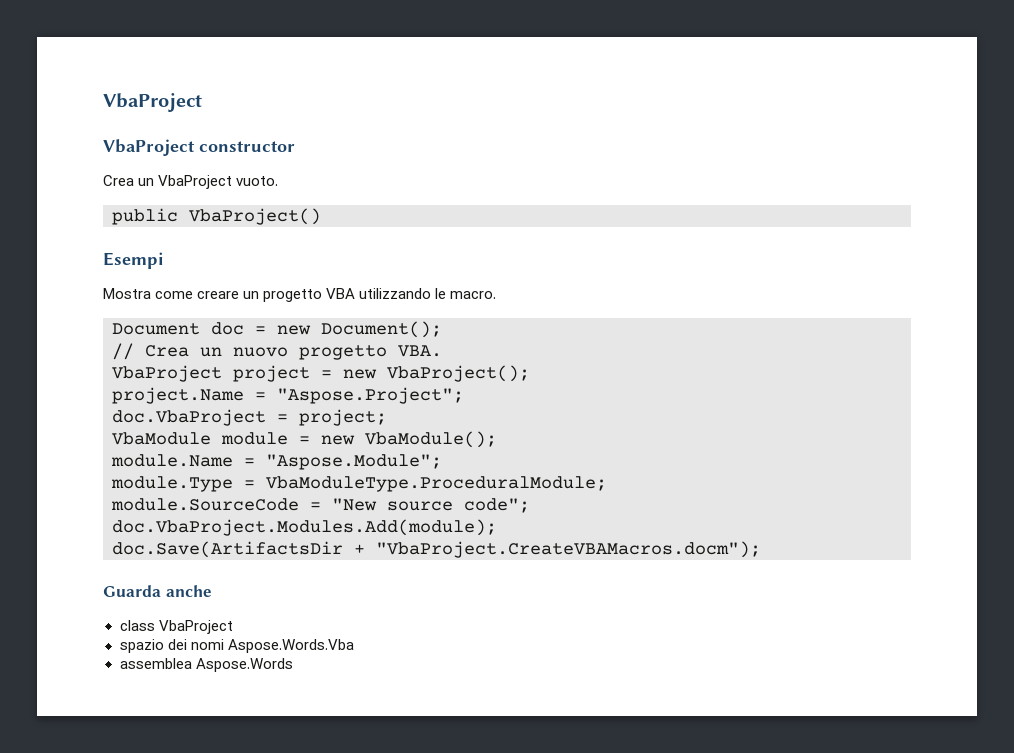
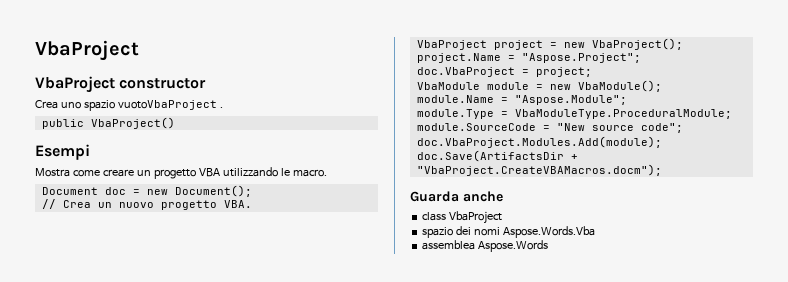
- Crea un VbaProject vuoto.
+ Crea uno spazio vuotoVbaProject .

